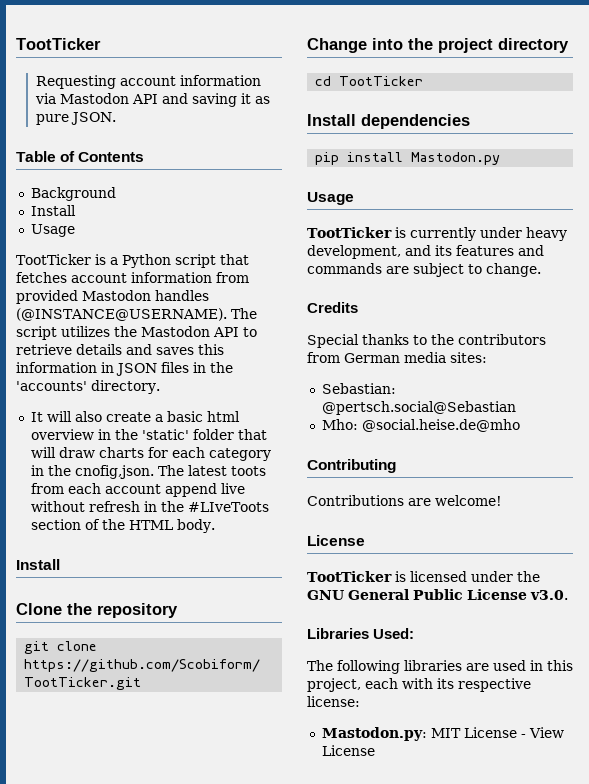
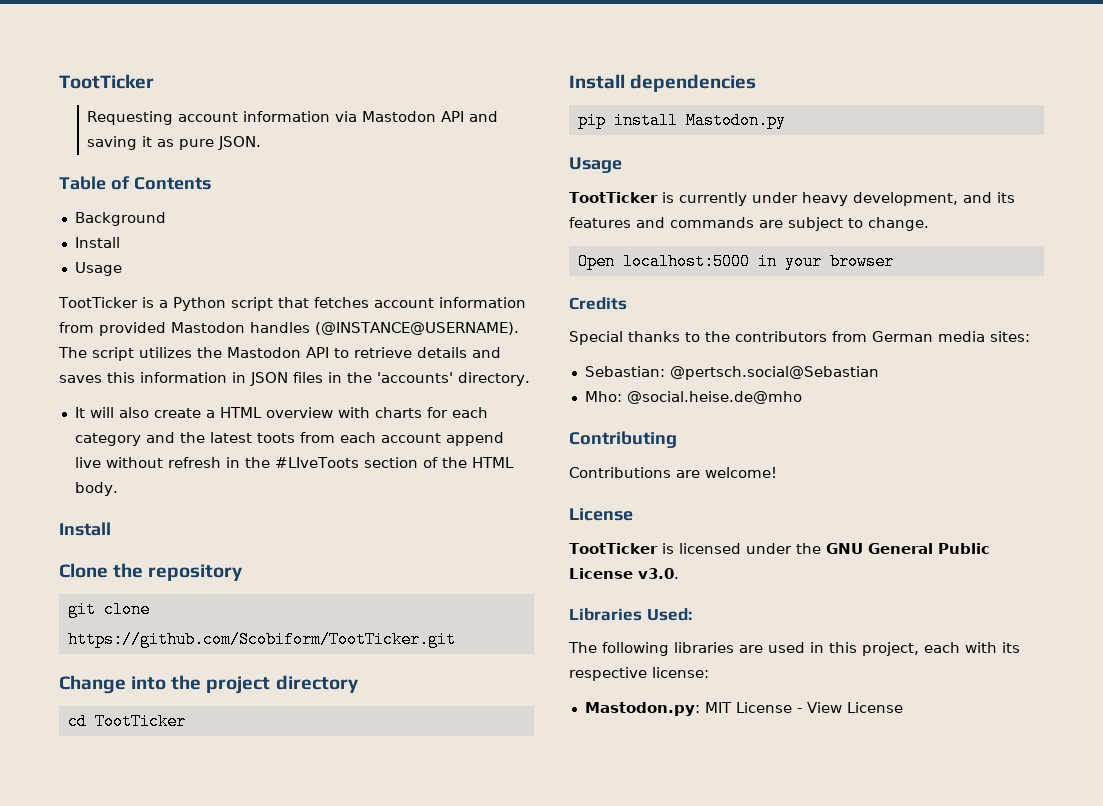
- It will also create a basic html overview in the 'static' folder that will draw charts for each category in the cnofig,json. The latest toots from each account append live without refresh in the #LIveToots section of the HTML body.
+ It will also create a HTML overview with charts for each category and the latest toots from each account append live without refresh in the #LIveToots section of the HTML body.
+ Open localhost:5000 in your browser

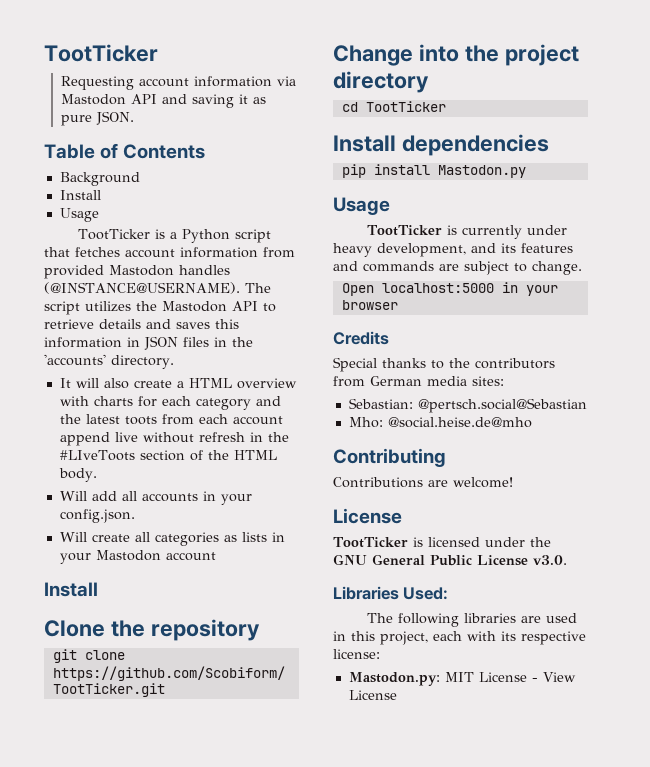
+ Will add all accounts in your config.json.
+ Will create all categories as lists in your Mastodon account

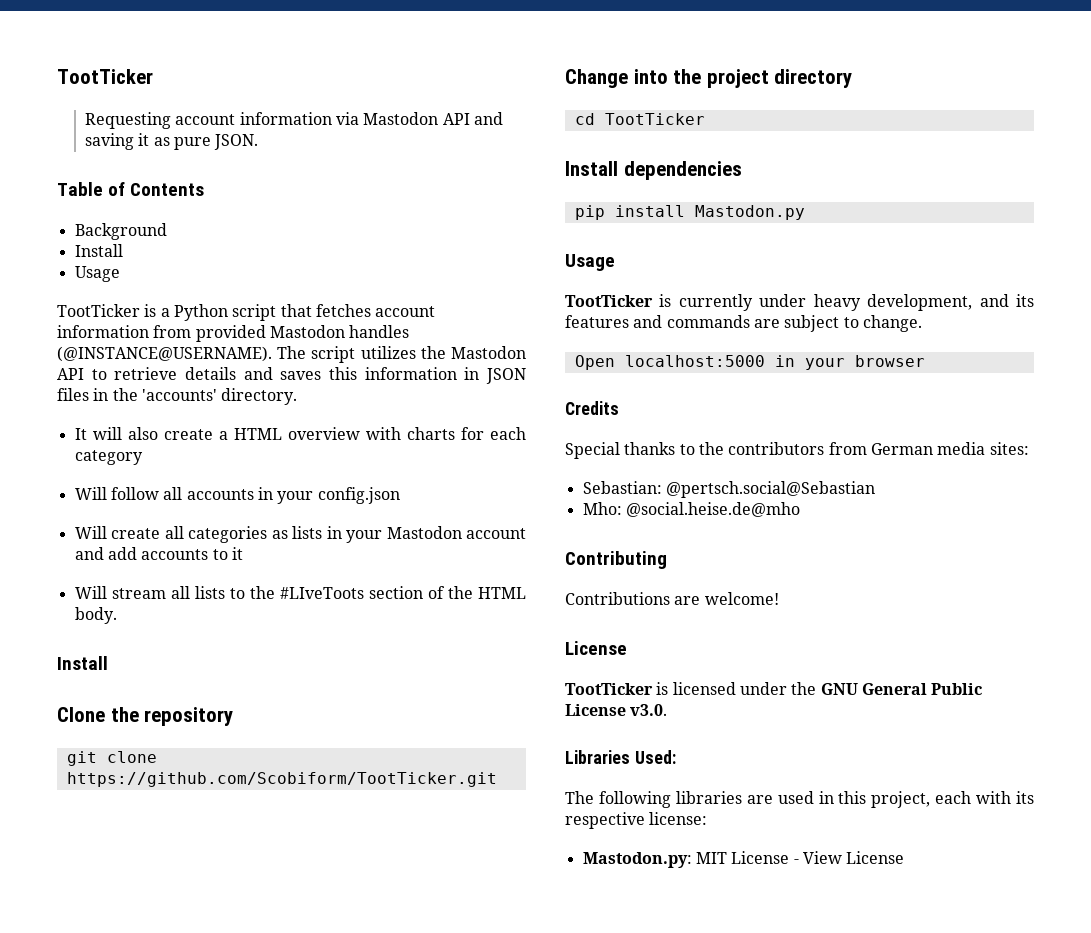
- It will also create a HTML overview with charts for each category and the latest toots from each account append live without refresh in the #LIveToots section of the HTML body.
- Will add all accounts in your config.json.
+ It will also create a HTML overview with charts for each category
+ Will follow all accounts in your config.json
- Will create all categories as lists in your Mastodon account
+ Will create all categories as lists in your Mastodon account and add accounts to it
+ Will stream all lists to the #LIveToots section of the HTML body.

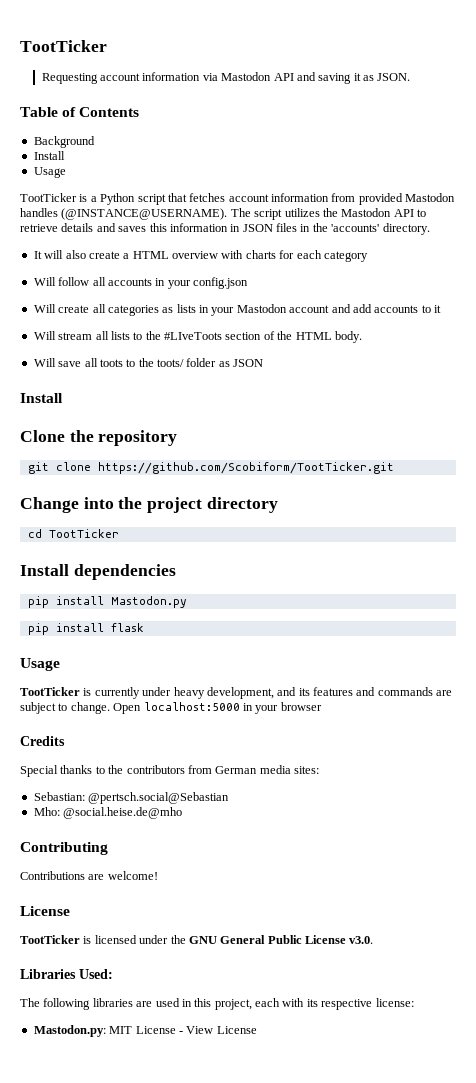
- Requesting account information via Mastodon API and saving it as pure JSON.
+ Requesting account information via Mastodon API and saving it as JSON.
+ Will save all toots to the toots/ folder as JSON
+ pip install flask
- TootTicker is currently under heavy development, and its features and commands are subject to change.
- Open localhost:5000 in your browser
+ TootTicker is currently under heavy development, and its features and commands are subject to change. Open localhost:5000 in your browser

